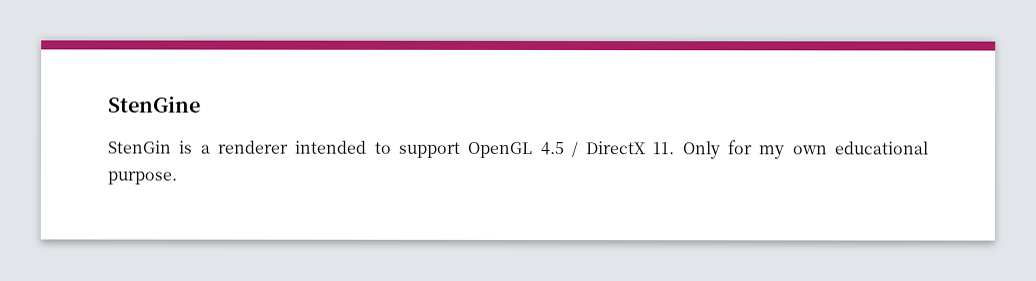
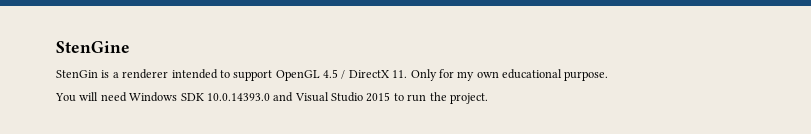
+ You will need Windows SDK 10.0.14393.0 and Visual Studio 2015 to run the project.

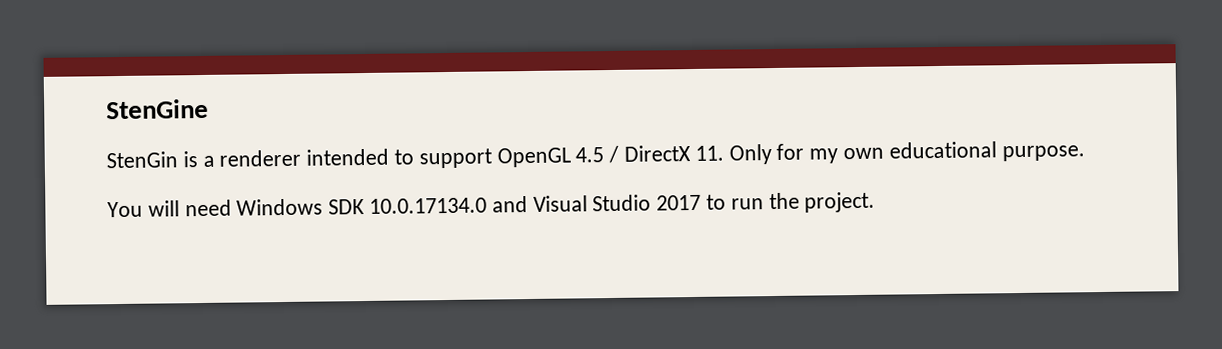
- You will need Windows SDK 10.0.14393.0 and Visual Studio 2015 to run the project.
+ You will need Windows SDK 10.0.17134.0 and Visual Studio 2017 to run the project.

